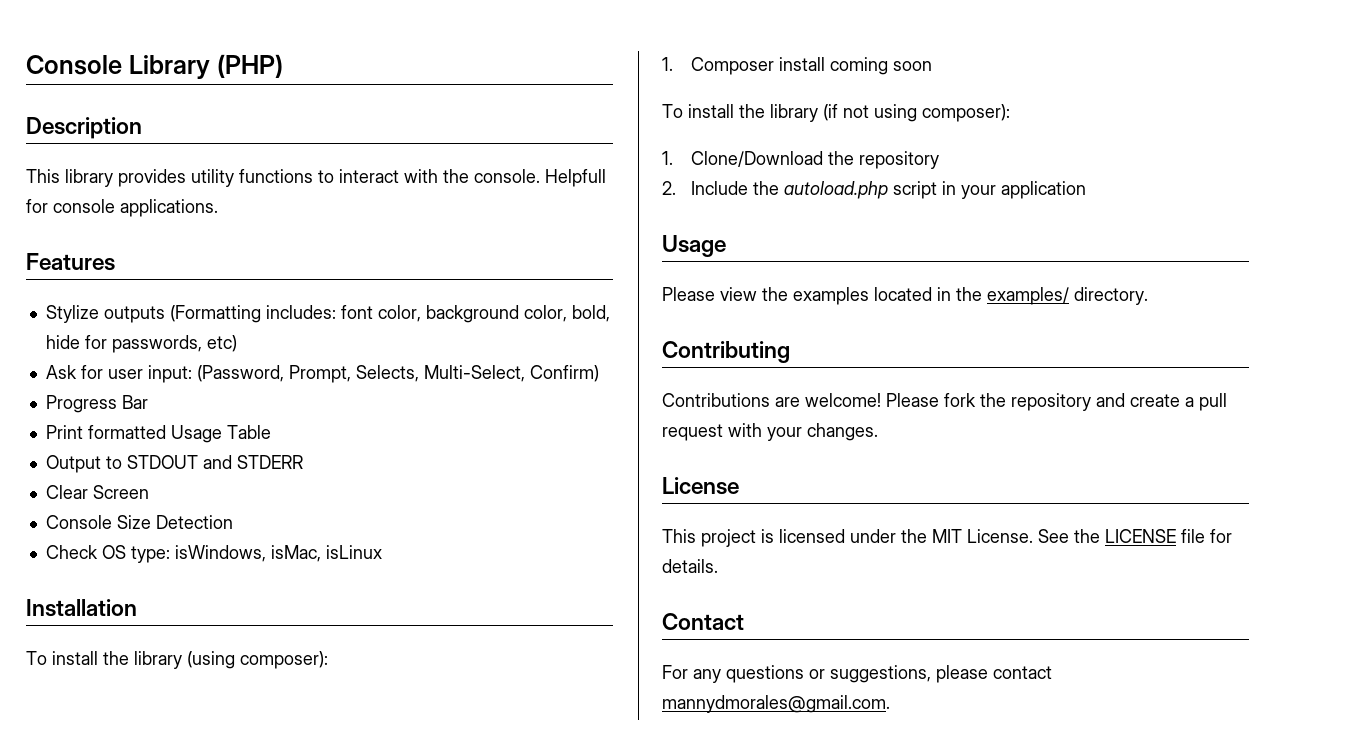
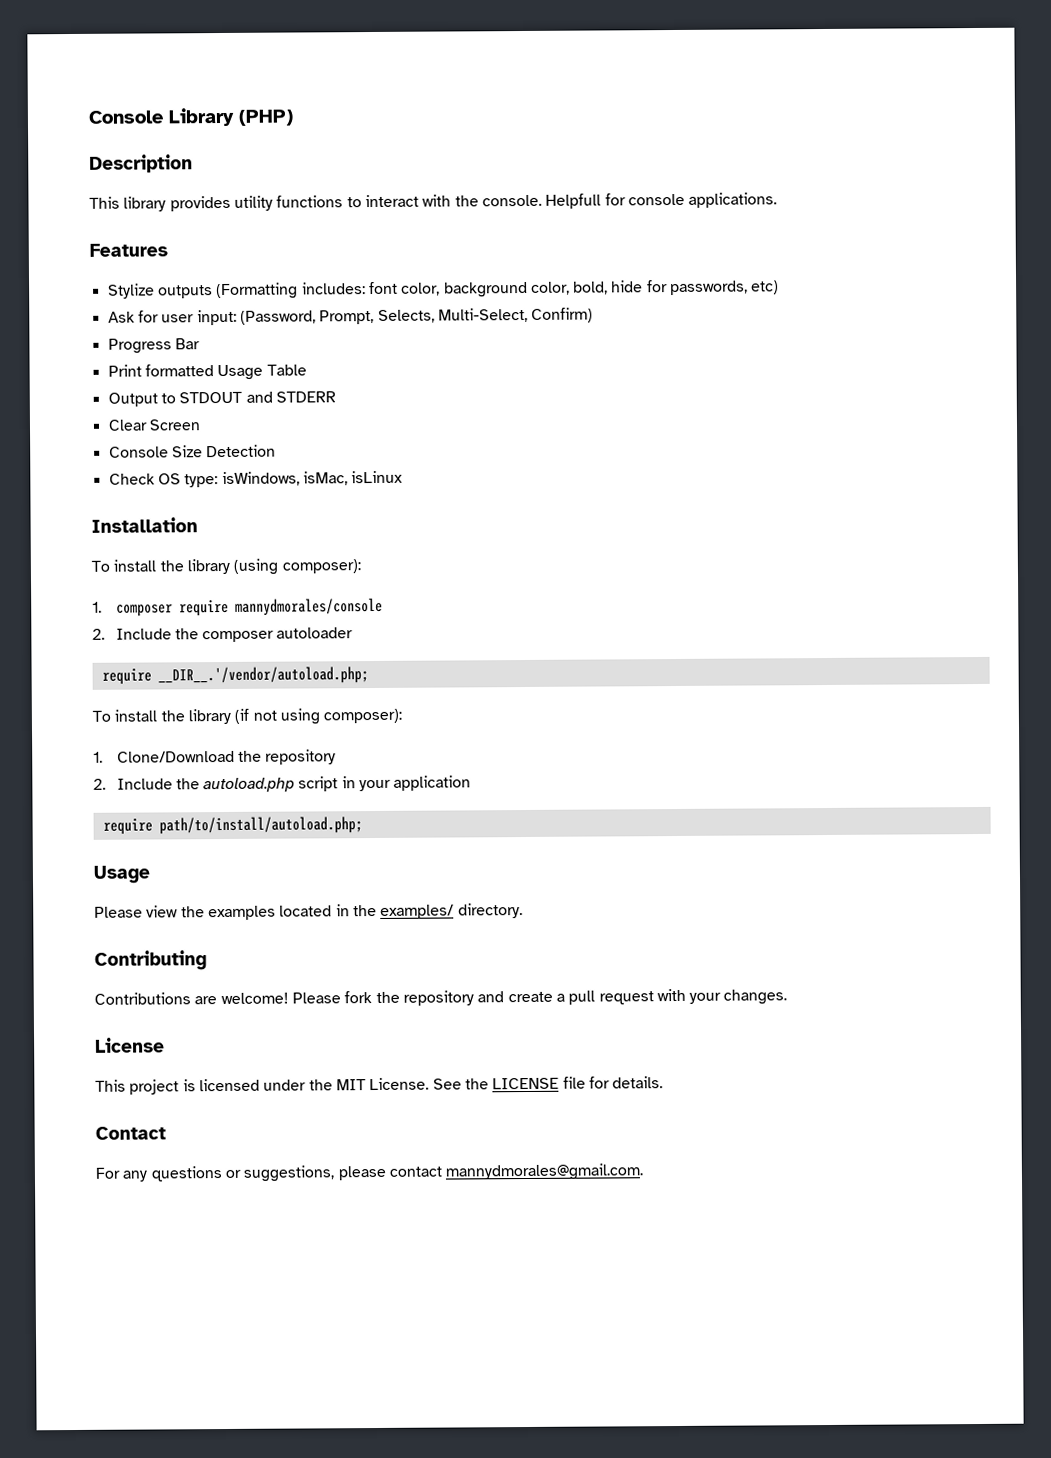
- 1. Composer install coming soon
+ 1. composer require mannydmorales/console
+ 2. Include the composer autoloader
+ require __DIR__.'/vendor/autoload.php;
+ require path/to/install/autoload.php;

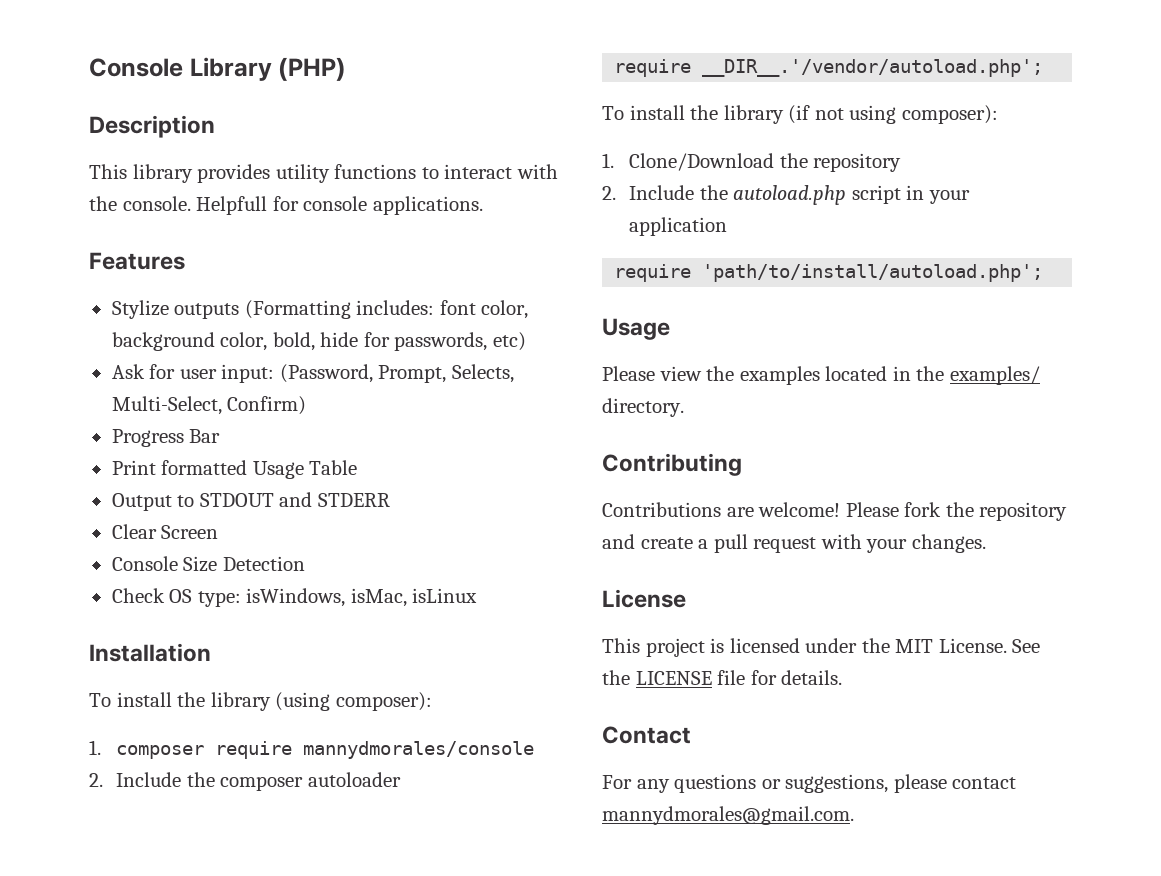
- require __DIR__.'/vendor/autoload.php;
+ require __DIR__.'/vendor/autoload.php';
- require path/to/install/autoload.php;
+ require 'path/to/install/autoload.php';

